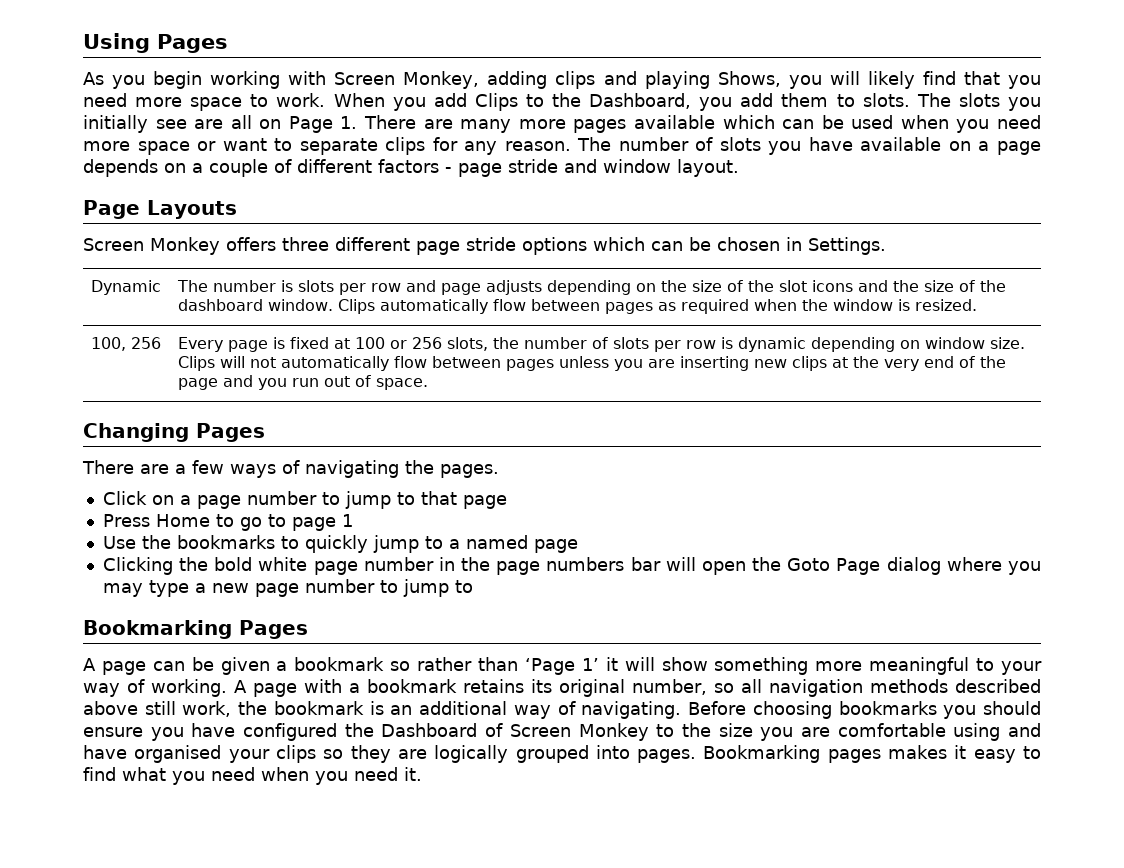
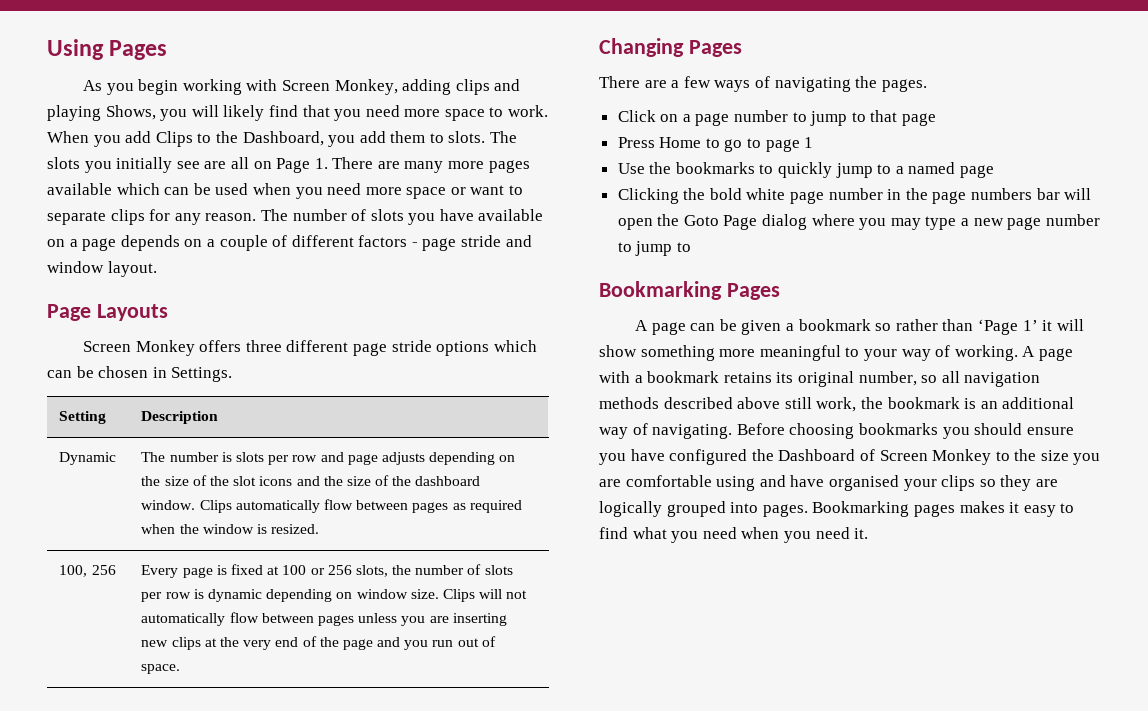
+ Setting | Description

